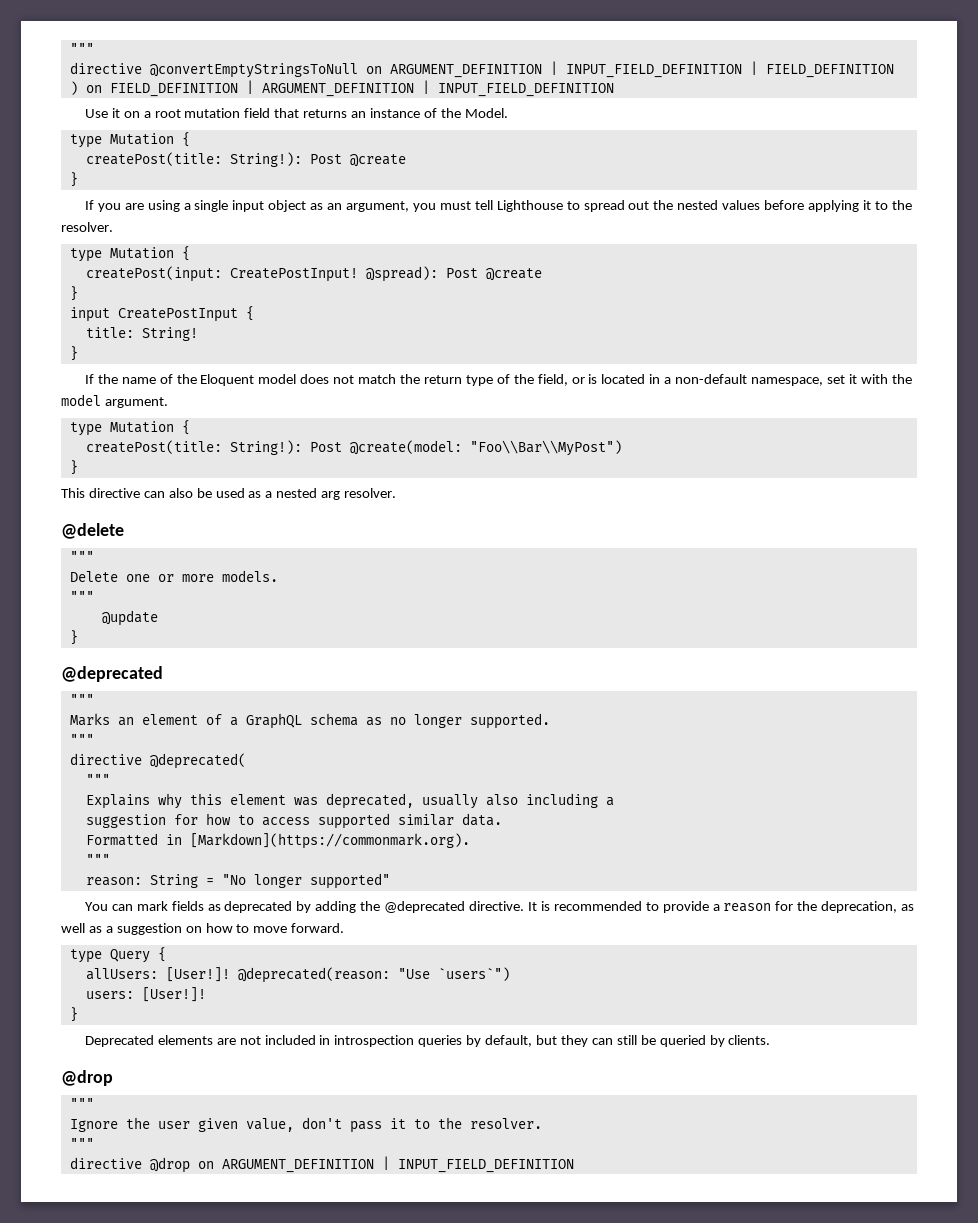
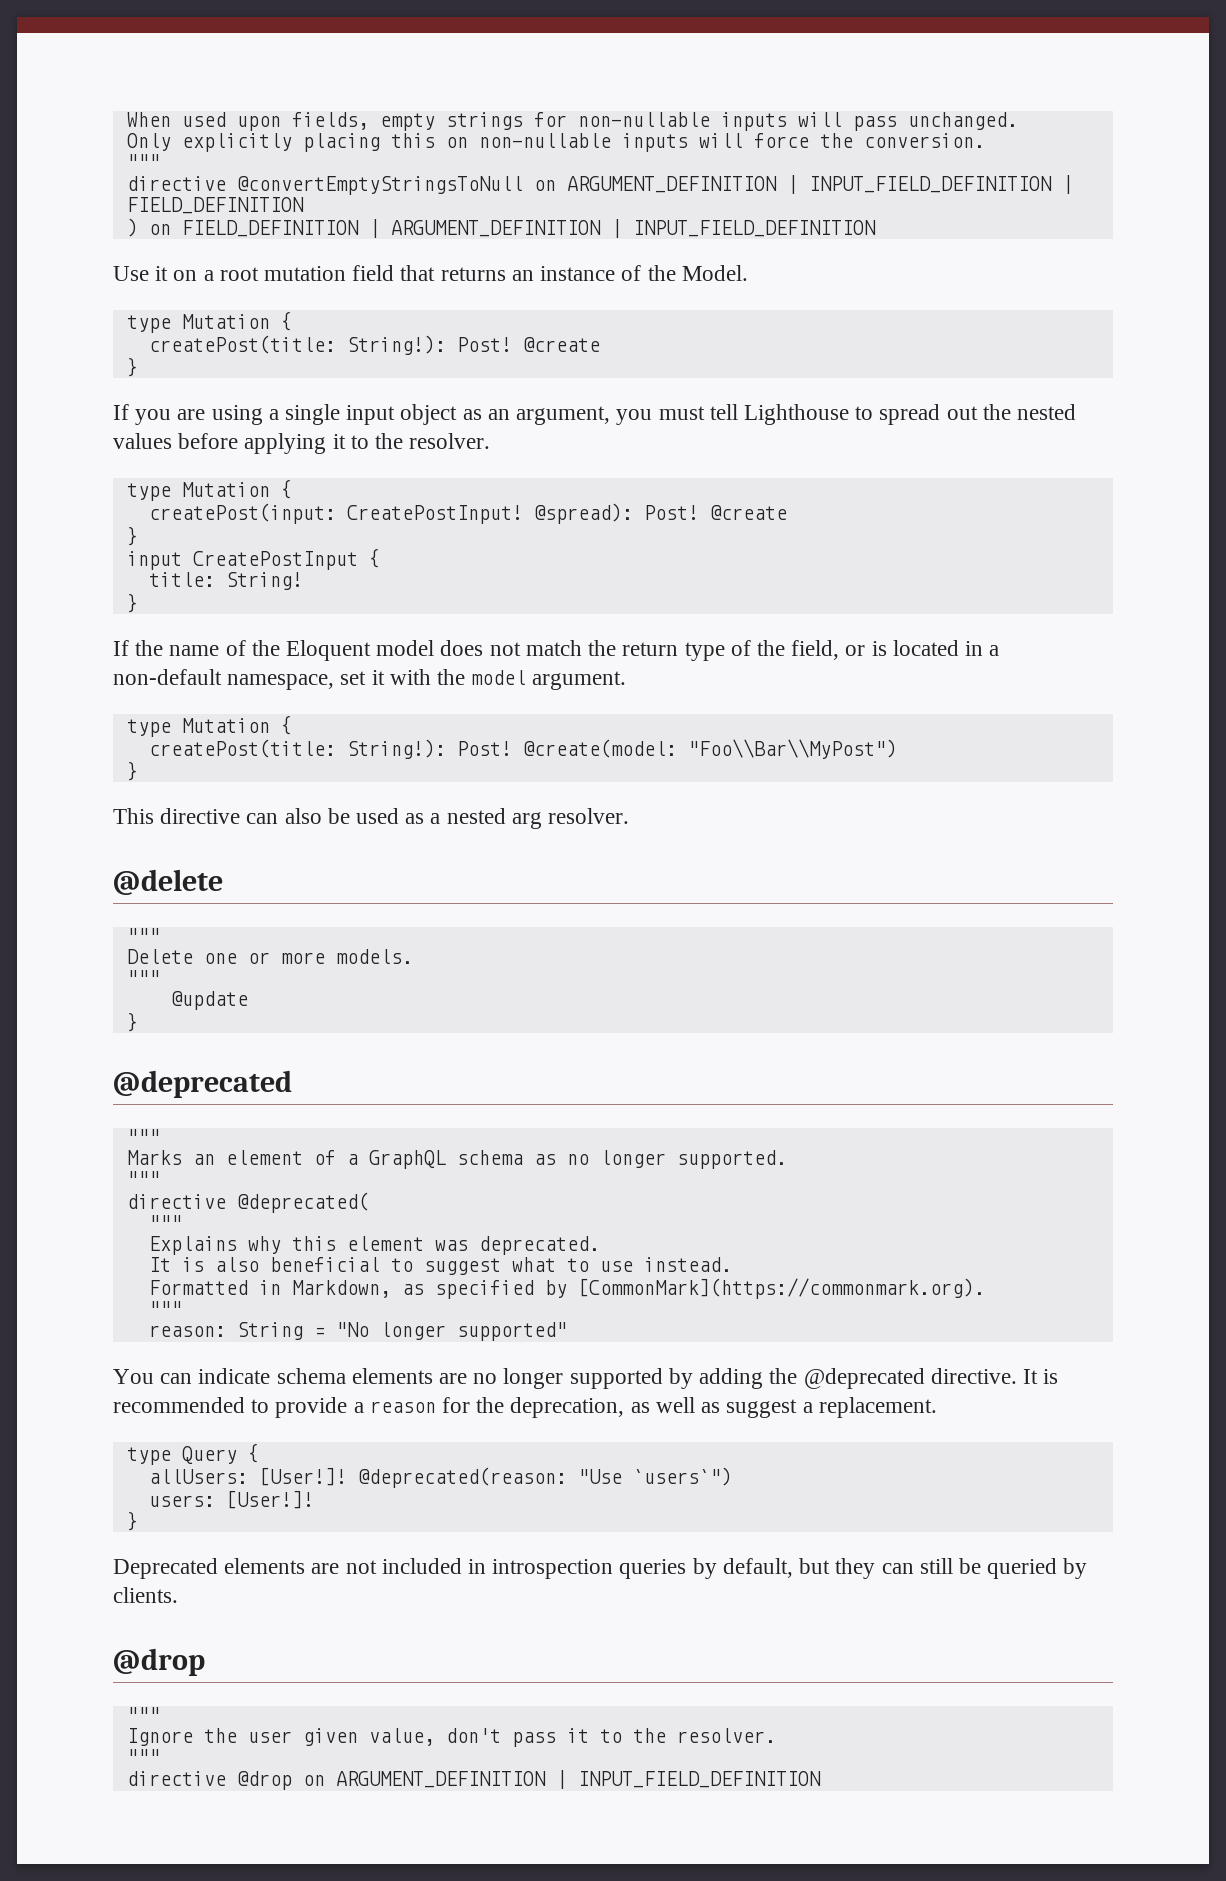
+ When used upon fields, empty strings for non-nullable inputs will pass unchanged.
+ Only explicitly placing this on non-nullable inputs will force the conversion.
- createPost(title: String!): Post @create
+ createPost(title: String!): Post! @create
- @spread): Post @create
+ @spread): Post! @create
- createPost(title: String!): Post @create(model: "Foo\\Bar\\MyPost")
+ createPost(title: String!): Post! @create(model: "Foo\\Bar\\MyPost")
- Explains why this element was deprecated, usually also including a
- suggestion for how to access supported similar data.
- Formatted in [Markdown](https://commonmark.org).
+ Explains why this element was deprecated.
+ It is also beneficial to suggest what to use instead.
+ Formatted in Markdown, as specified by [CommonMark](https://commonmark.org).
- You can mark fields as deprecated by adding the @deprecated directive.
+ You can indicate schema elements are no longer supported by adding the @deprecated directive.
- It is recommended to provide a reason for the deprecation, as well as a suggestion on how to move forward.
+ It is recommended to provide a reason for the deprecation, as well as suggest a replacement.

